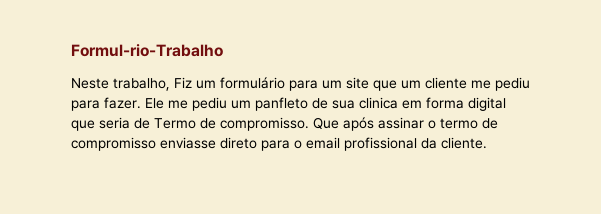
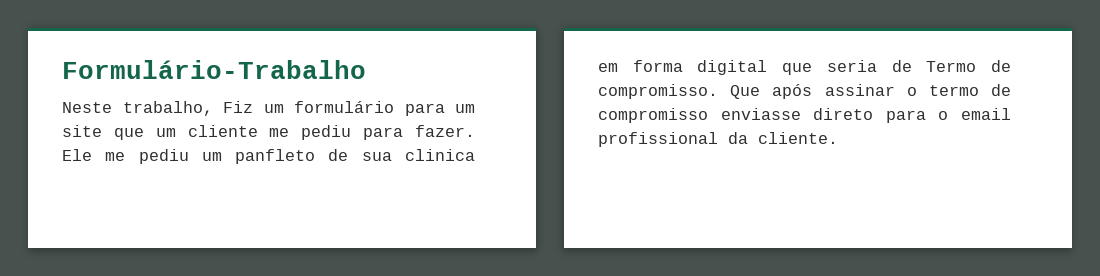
- Formul-rio-Trabalho
+ Formulário-Trabalho

